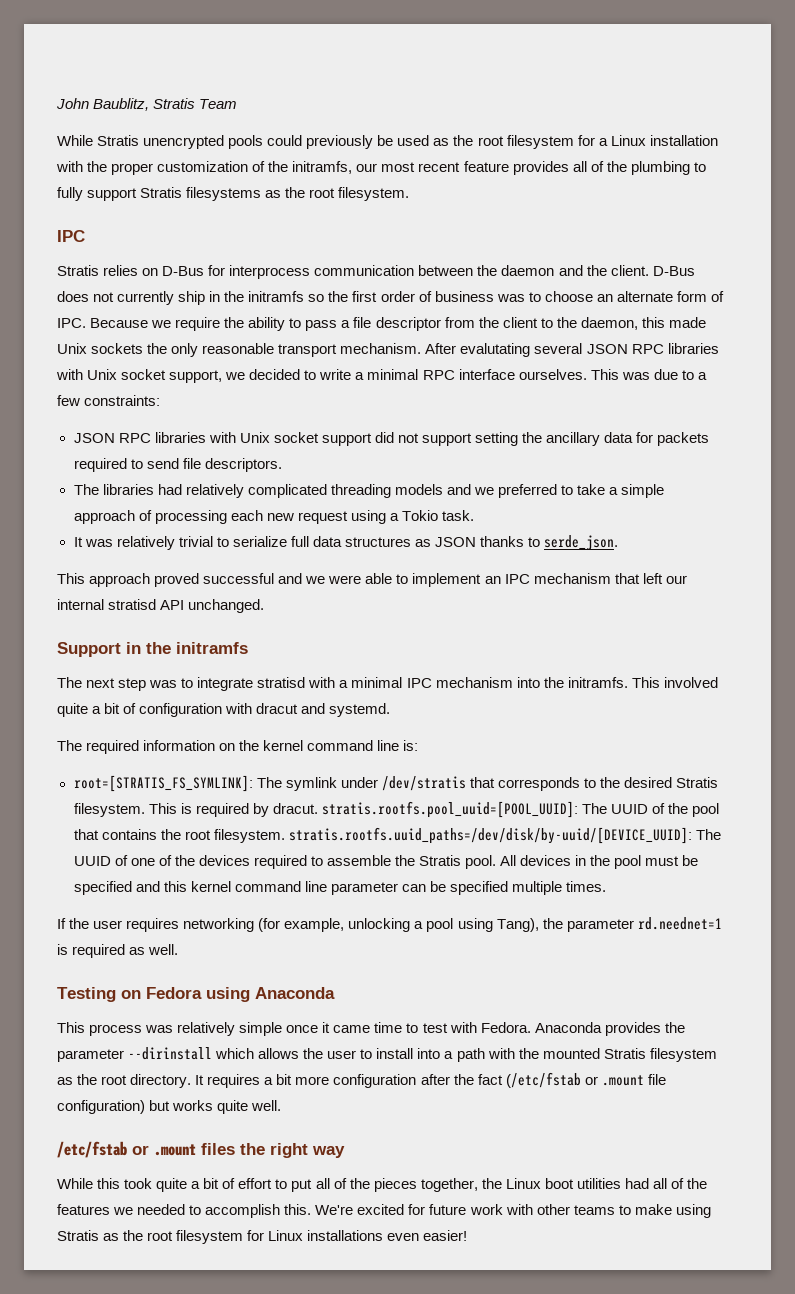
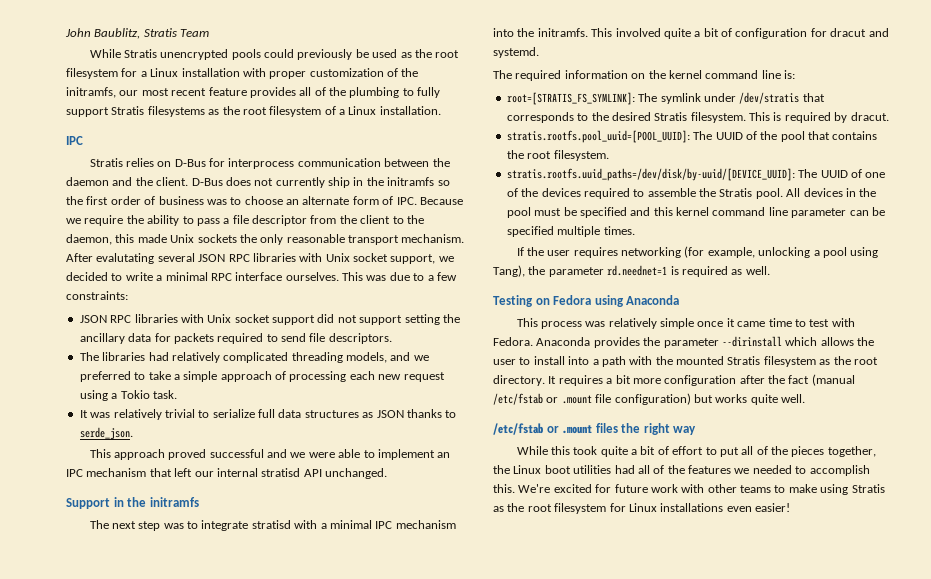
- While Stratis unencrypted pools could previously be used as the root filesystem for a Linux installation with the proper customization of the initramfs, our most recent feature provides all of the plumbing to fully support Stratis filesystems as the root filesystem.
+ While Stratis unencrypted pools could previously be used as the root filesystem for a Linux installation with proper customization of the initramfs, our most recent feature provides all of the plumbing to fully support Stratis filesystems as the root filesystem of a Linux installation.
- The libraries had relatively complicated threading models and we preferred to take a simple approach of processing each new request using a Tokio task.
+ The libraries had relatively complicated threading models, and we preferred to take a simple approach of processing each new request using a Tokio task.
- This involved quite a bit of configuration with dracut and systemd.
+ This involved quite a bit of configuration for dracut and systemd.
- This is required by dracut. stratis.rootfs.pool_uuid=[POOL_UUID]: The UUID of the pool that contains the root filesystem. stratis.rootfs.uuid_paths=/dev/disk/by-uuid/[DEVICE_UUID]: The UUID of one of the devices required to assemble the Stratis pool.
+ This is required by dracut.
+ stratis.rootfs.pool_uuid=[POOL_UUID]: The UUID of the pool that contains the root filesystem.
+ stratis.rootfs.uuid_paths=/dev/disk/by-uuid/[DEVICE_UUID]: The UUID of one of the devices required to assemble the Stratis pool.
- It requires a bit more configuration after the fact (/etc/fstab or .mount file configuration) but works quite well.
+ It requires a bit more configuration after the fact (manual /etc/fstab or .mount file configuration) but works quite well.

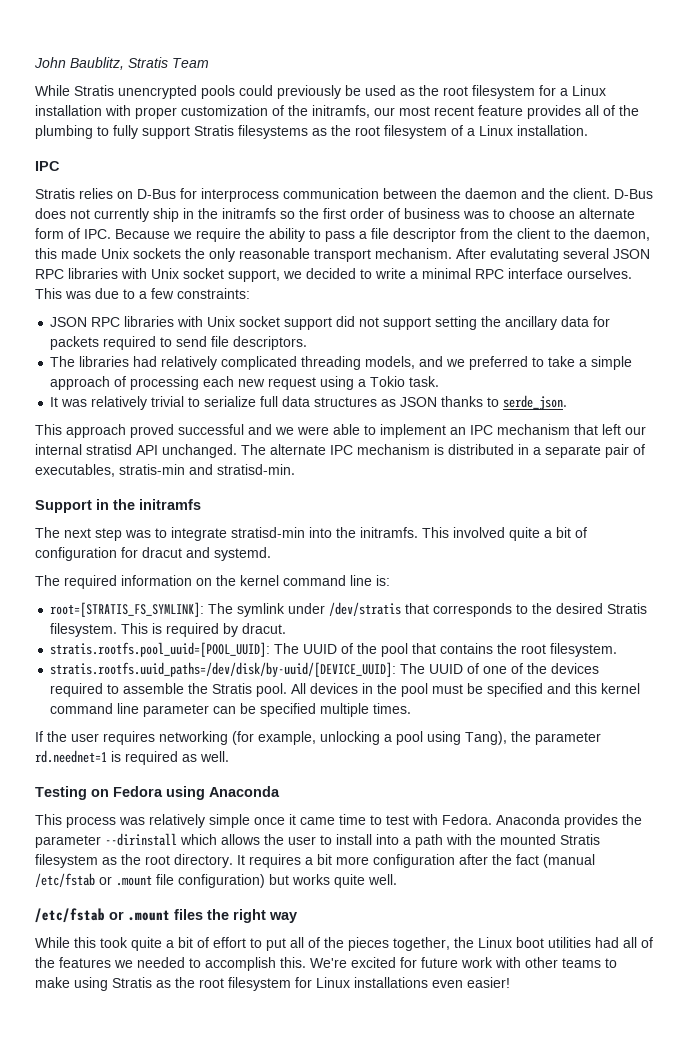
+ The alternate IPC mechanism is distributed in a separate pair of executables, stratis-min and stratisd-min.
- The next step was to integrate stratisd with a minimal IPC mechanism into the initramfs.
+ The next step was to integrate stratisd-min into the initramfs.

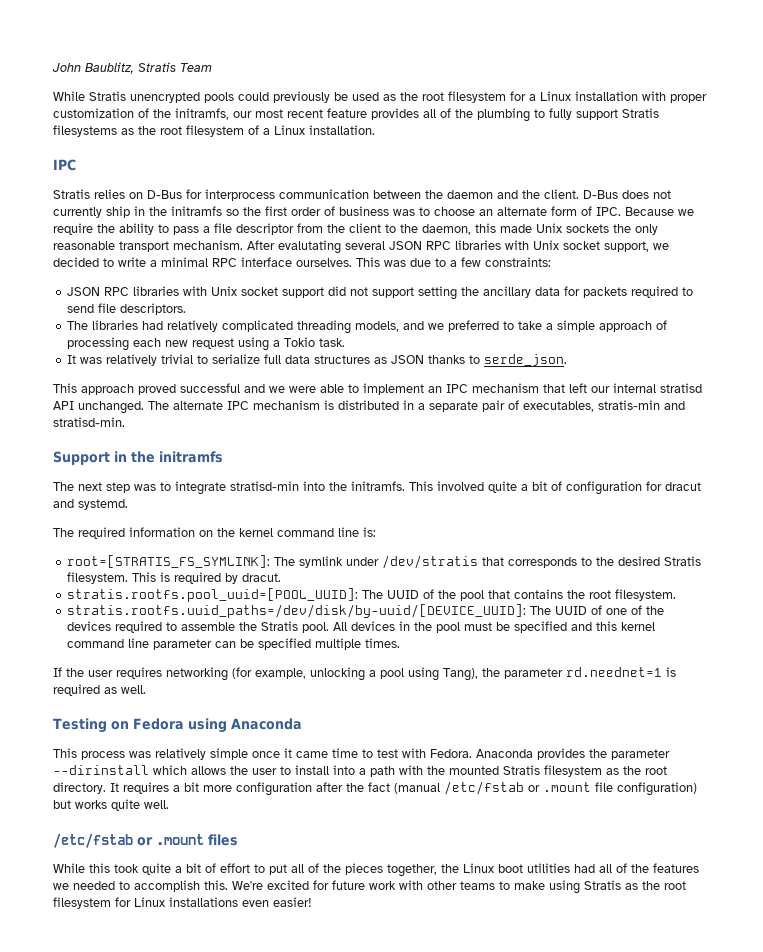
- /etc/fstab or .mount files the right way
+ /etc/fstab or .mount files

